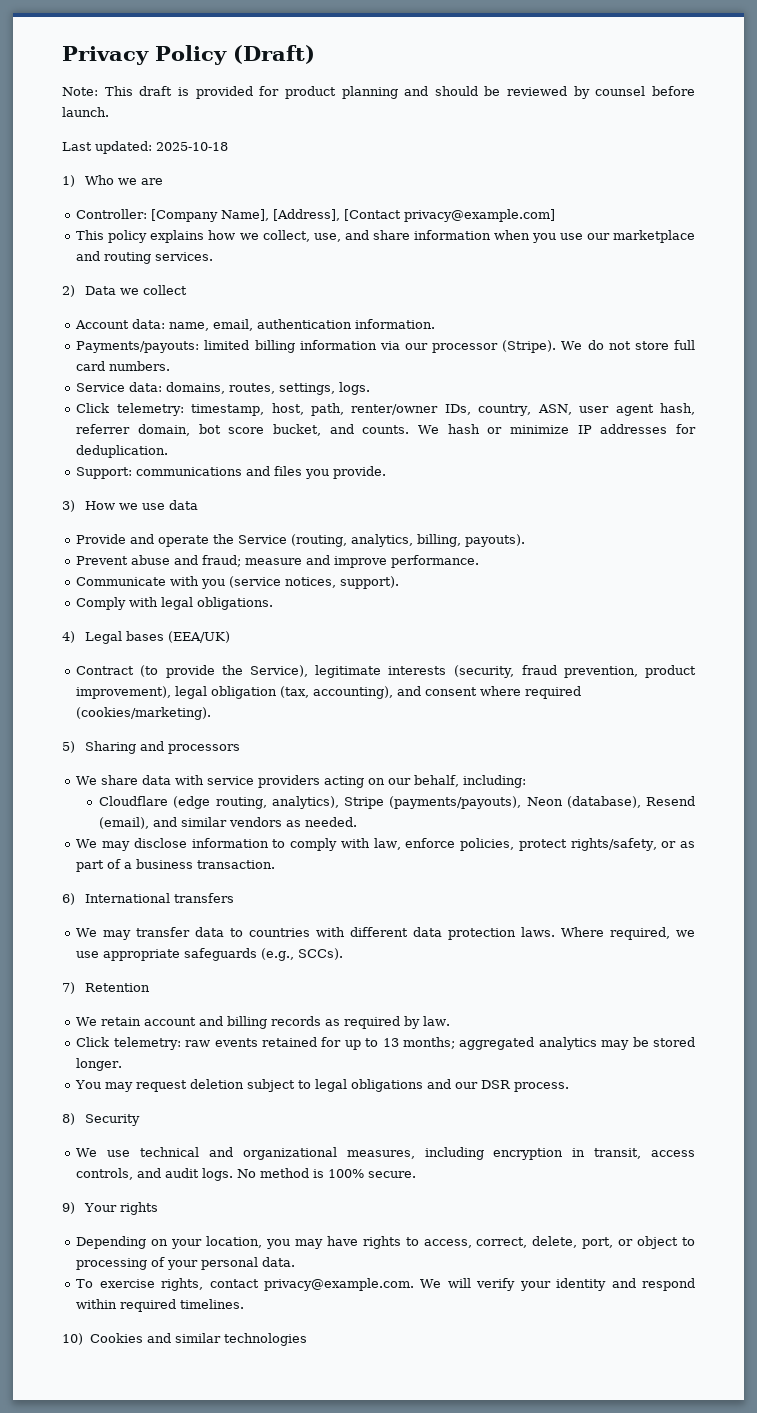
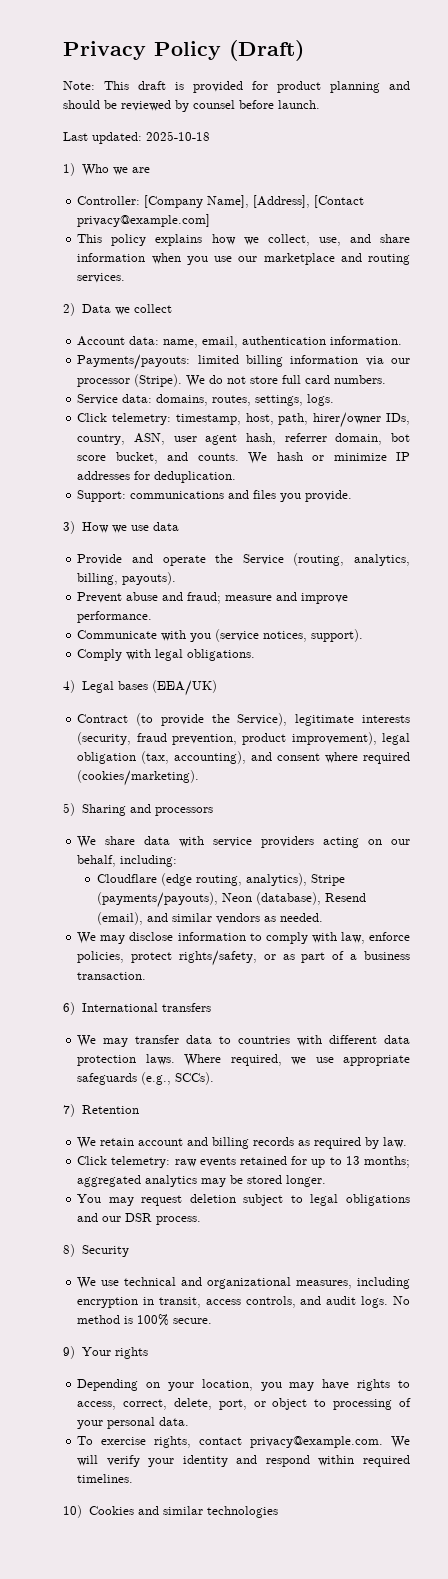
- Click telemetry: timestamp, host, path, renter/owner IDs, country, ASN, user agent hash, referrer domain, bot score bucket, and counts.
+ Click telemetry: timestamp, host, path, hirer/owner IDs, country, ASN, user agent hash, referrer domain, bot score bucket, and counts.

